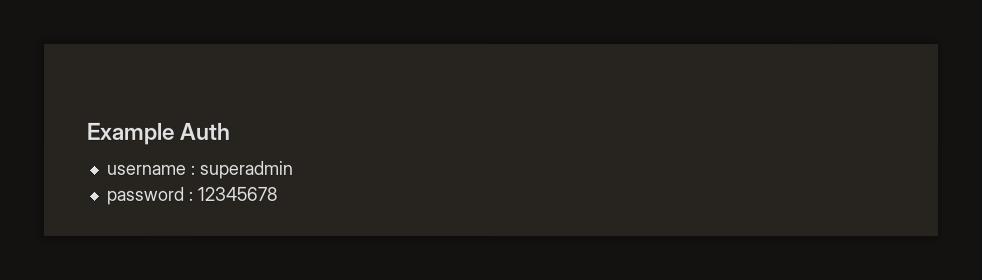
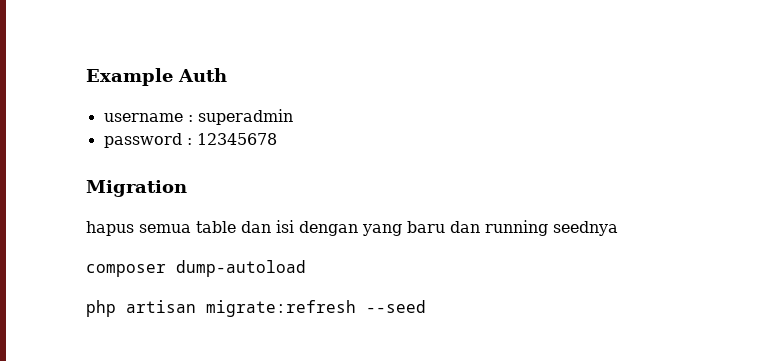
+ Migration
+ hapus semua table dan isi dengan yang baru dan running seednya
+ composer dump-autoload
+ php artisan migrate:refresh --seed

